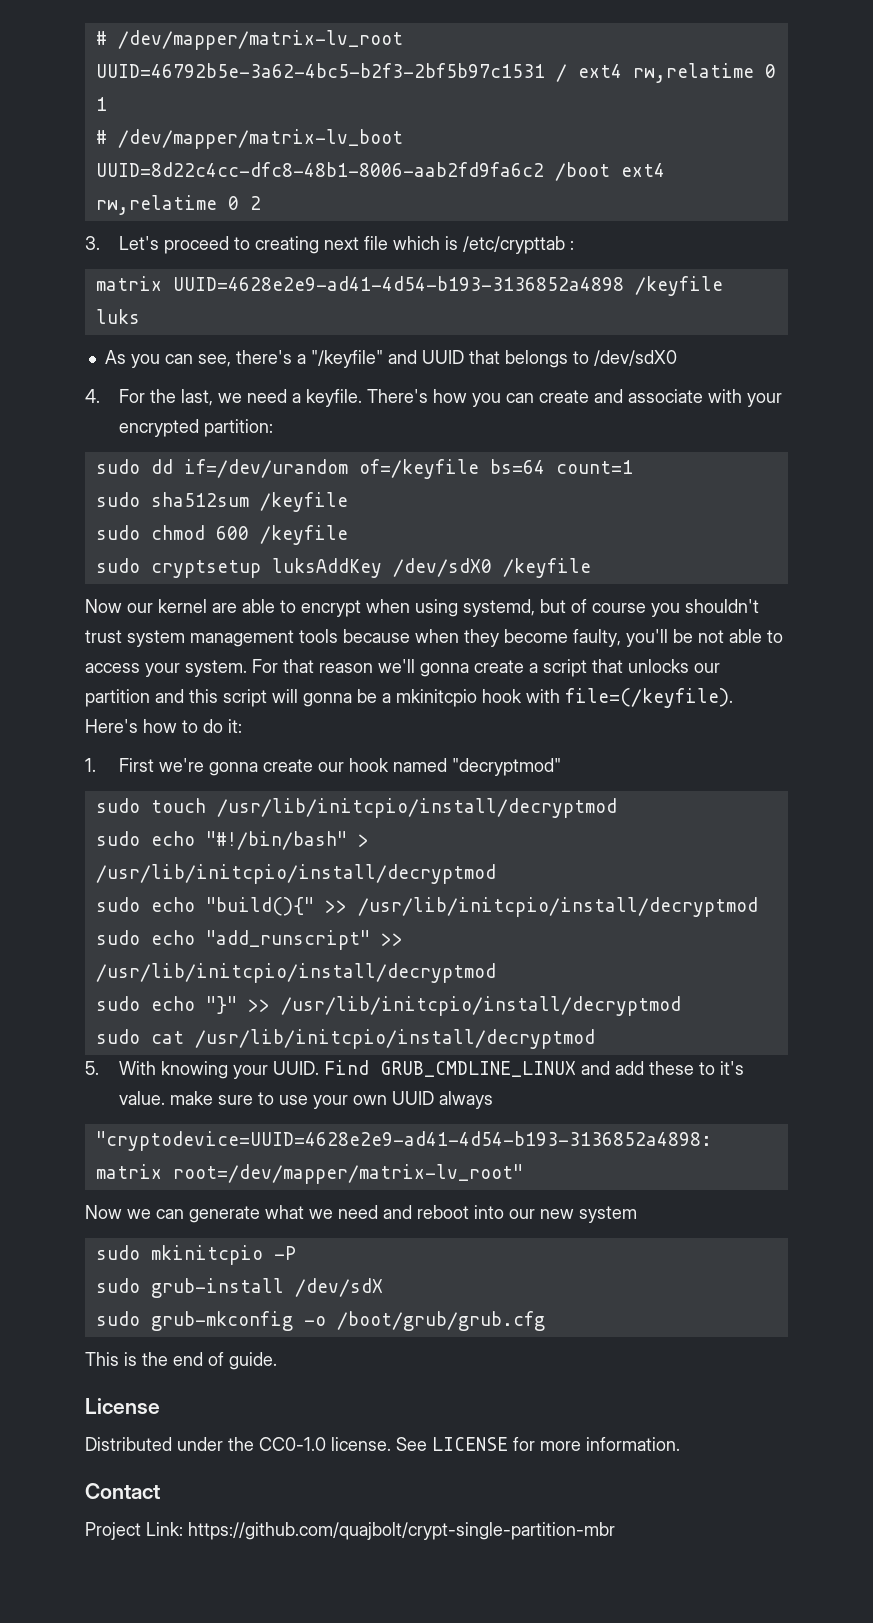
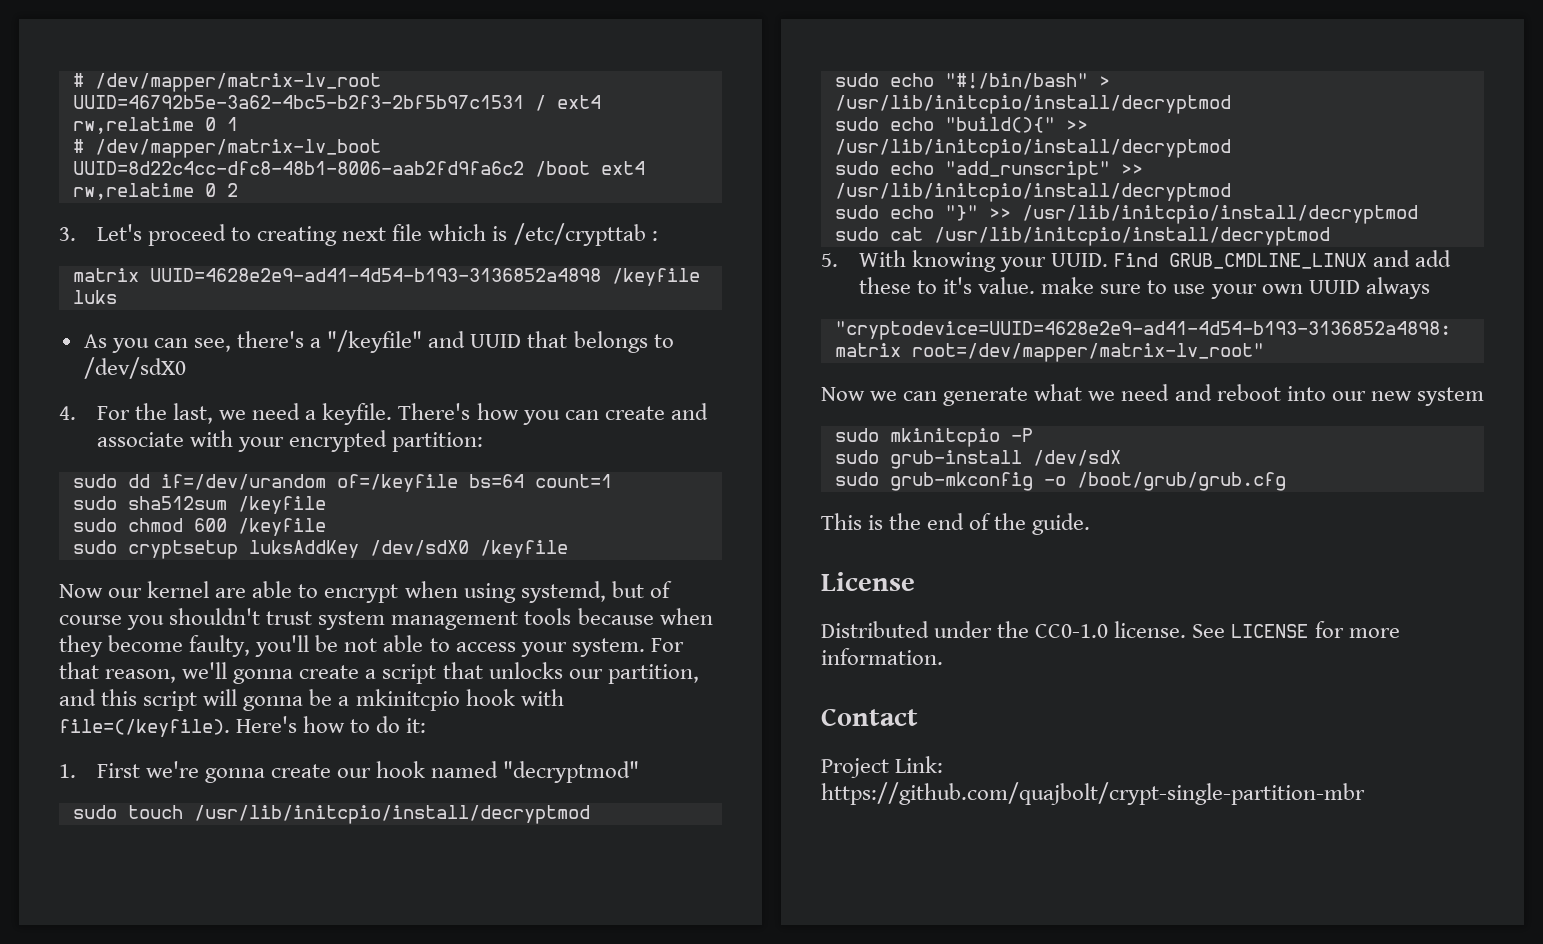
- For that reason we'll gonna create a script that unlocks our partition and this script will gonna be a mkinitcpio hook with file=(/keyfile).
+ For that reason, we'll gonna create a script that unlocks our partition, and this script will gonna be a mkinitcpio hook with file=(/keyfile).
- This is the end of guide.
+ This is the end of the guide.

